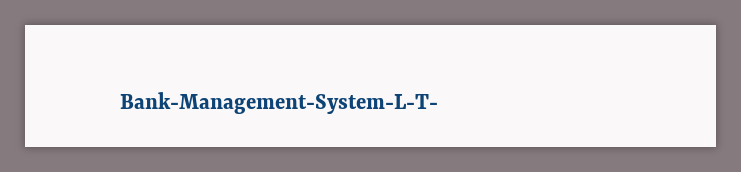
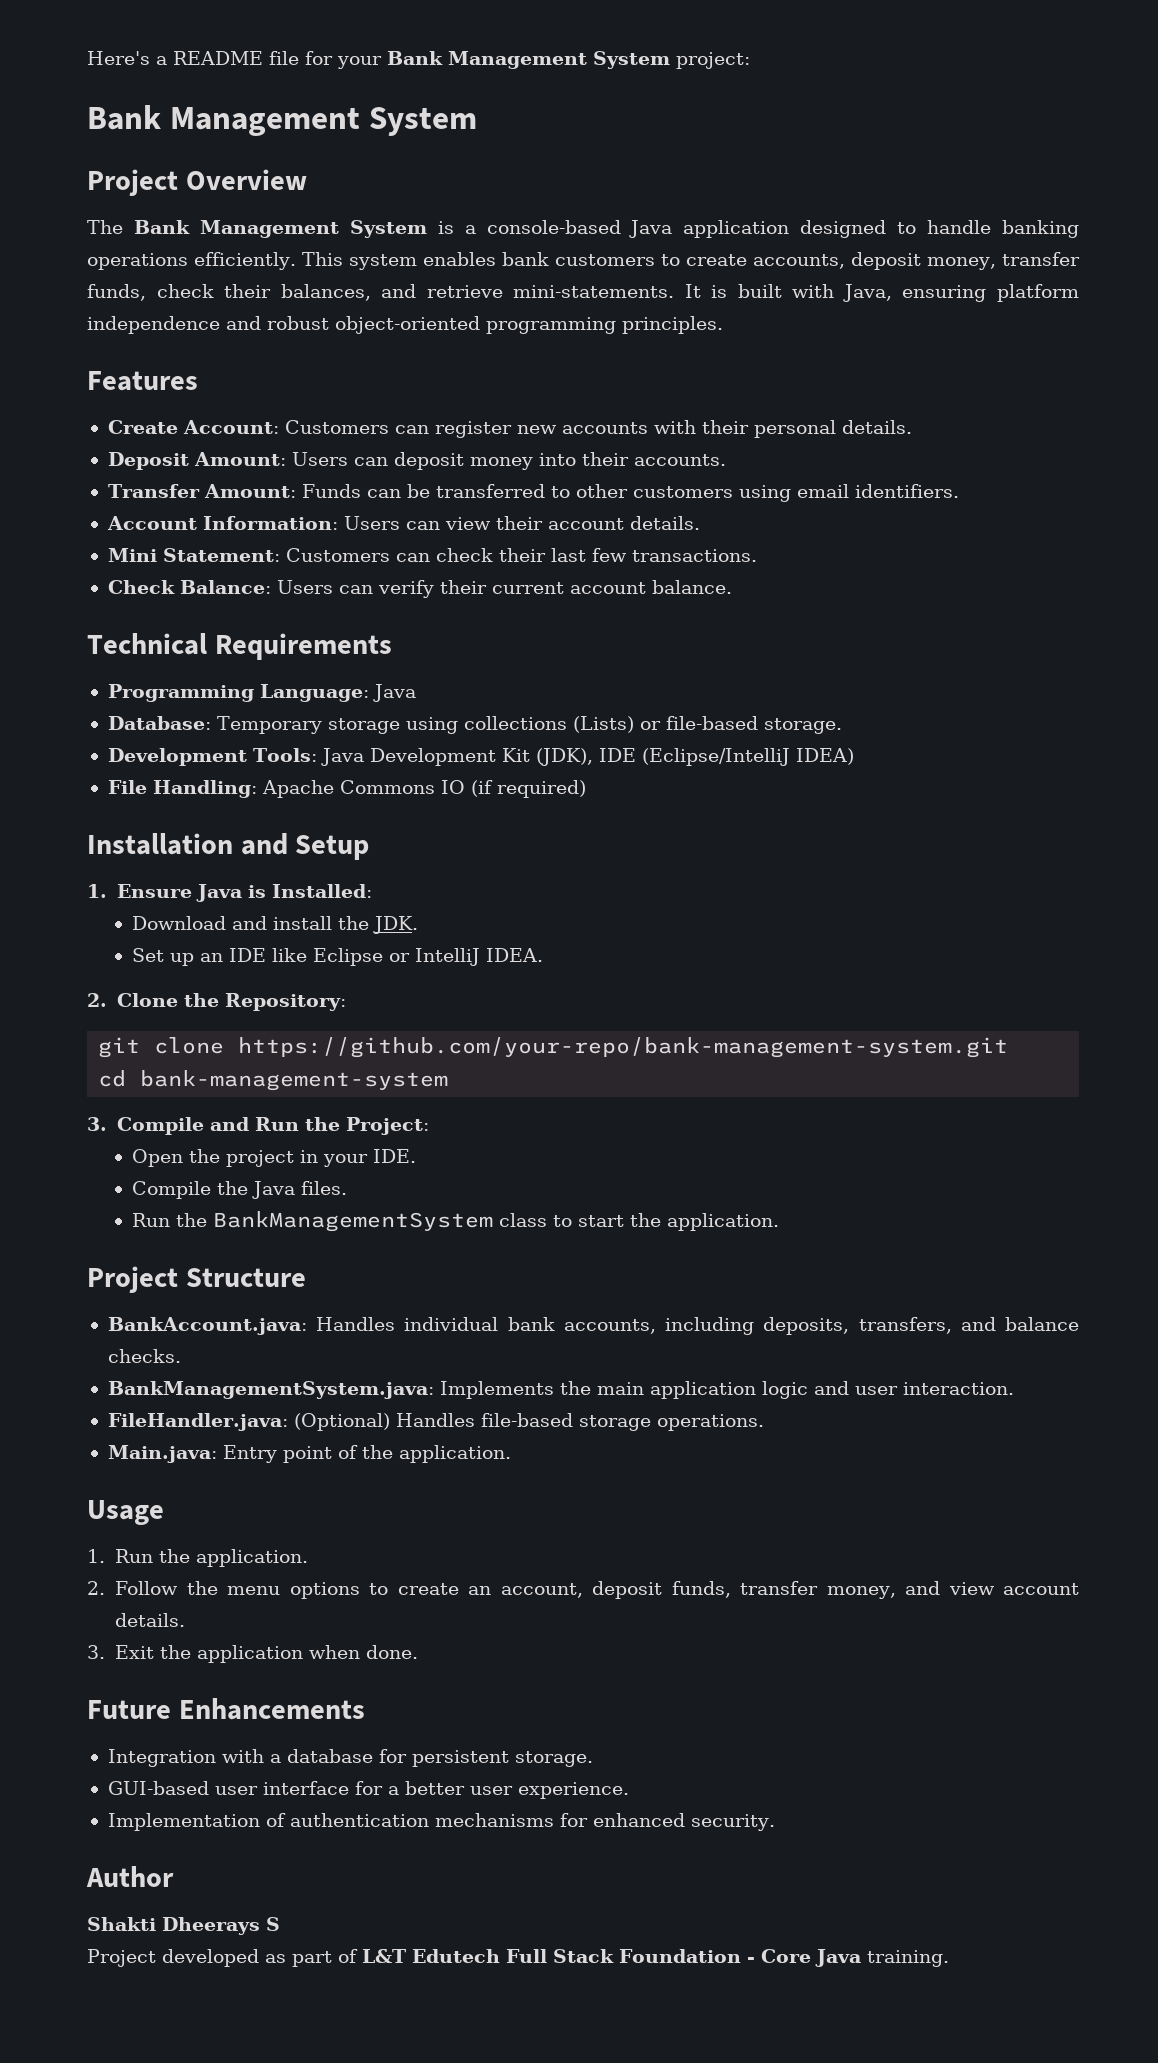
- Bank-Management-System-L-T-
+ Here's a README file for your Bank Management System project:
+ Bank Management System
+ Project Overview
+ The Bank Management System is a console-based Java application designed to handle banking operations efficiently. This system enables bank customers to create accounts, deposit money, transfer funds, check their balances, and retrieve mini-statements. It is built with Java, ensuring platform independence and robust object-oriented programming principles.
+ Features
+ Create Account: Customers can register new accounts with their personal details.
+ Deposit Amount: Users can deposit money into their accounts.
+ Transfer Amount: Funds can be transferred to other customers using email identifiers.
+ Account Information: Users can view their account details.
+ Mini Statement: Customers can check their last few transactions.
+ Check Balance: Users can verify their current account balance.
+ Technical Requirements
+ Programming Language: Java
+ Database: Temporary storage using collections (Lists) or file-based storage.
+ Development Tools: Java Development Kit (JDK), IDE (Eclipse/IntelliJ IDEA)
+ File Handling: Apache Commons IO (if required)
+ Installation and Setup
+ 1. Ensure Java is Installed:
+ Download and install the JDK.
+ Set up an IDE like Eclipse or IntelliJ IDEA.
+ 2. Clone the Repository:
+ git clone https://github.com/your-repo/bank-management-system.git
+ cd bank-management-system
+ 3. Compile and Run the Project:
+ Open the project in your IDE.
+ Compile the Java files.
+ Run the BankManagementSystem class to start the application.
+ Project Structure
+ BankAccount.java: Handles individual bank accounts, including deposits, transfers, and balance checks.
+ BankManagementSystem.java: Implements the main application logic and user interaction.
+ FileHandler.java: (Optional) Handles file-based storage operations.
+ Main.java: Entry point of the application.
+ Usage
+ 1. Run the application.
+ 2. Follow the menu options to create an account, deposit funds, transfer money, and view account details.
+ 3. Exit the application when done.
+ Future Enhancements
+ Integration with a database for persistent storage.
+ GUI-based user interface for a better user experience.
+ Implementation of authentication mechanisms for enhanced security.
+ Author
+ Shakti Dheerays S
+ Project developed as part of L&T Edutech Full Stack Foundation - Core Java training.

